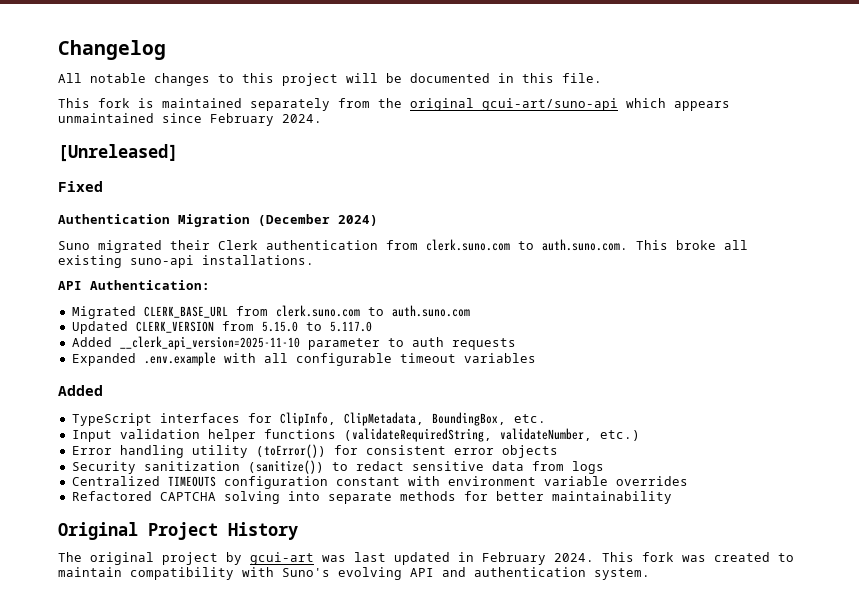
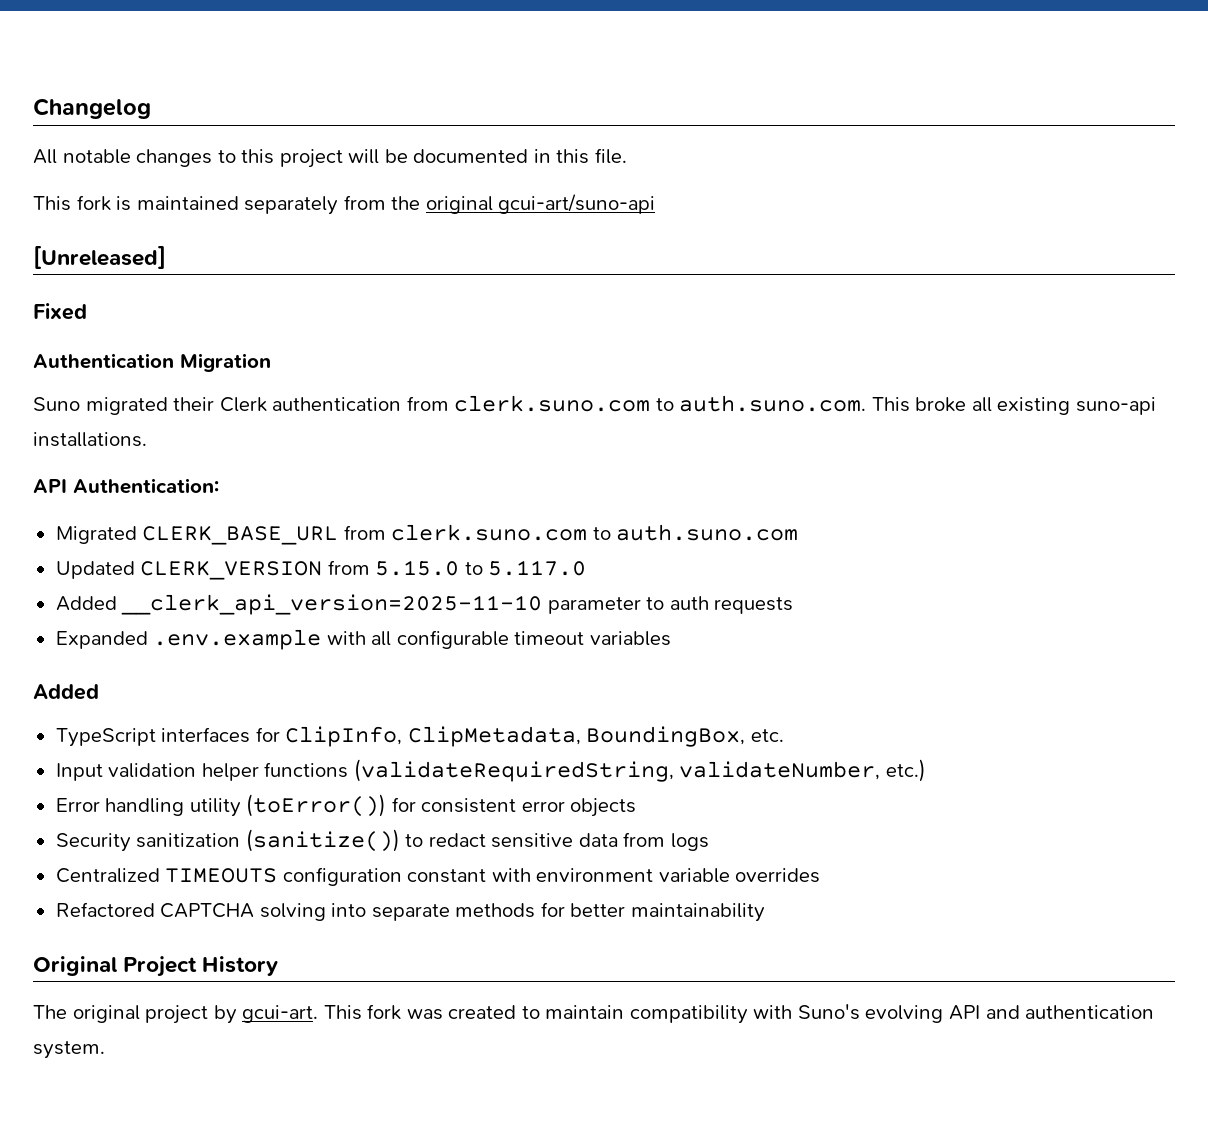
- This fork is maintained separately from the original gcui-art/suno-api which appears unmaintained since February 2024.
+ This fork is maintained separately from the original gcui-art/suno-api
- Authentication Migration (December 2024)
+ Authentication Migration
- The original project by gcui-art was last updated in February 2024.
+ The original project by gcui-art.

